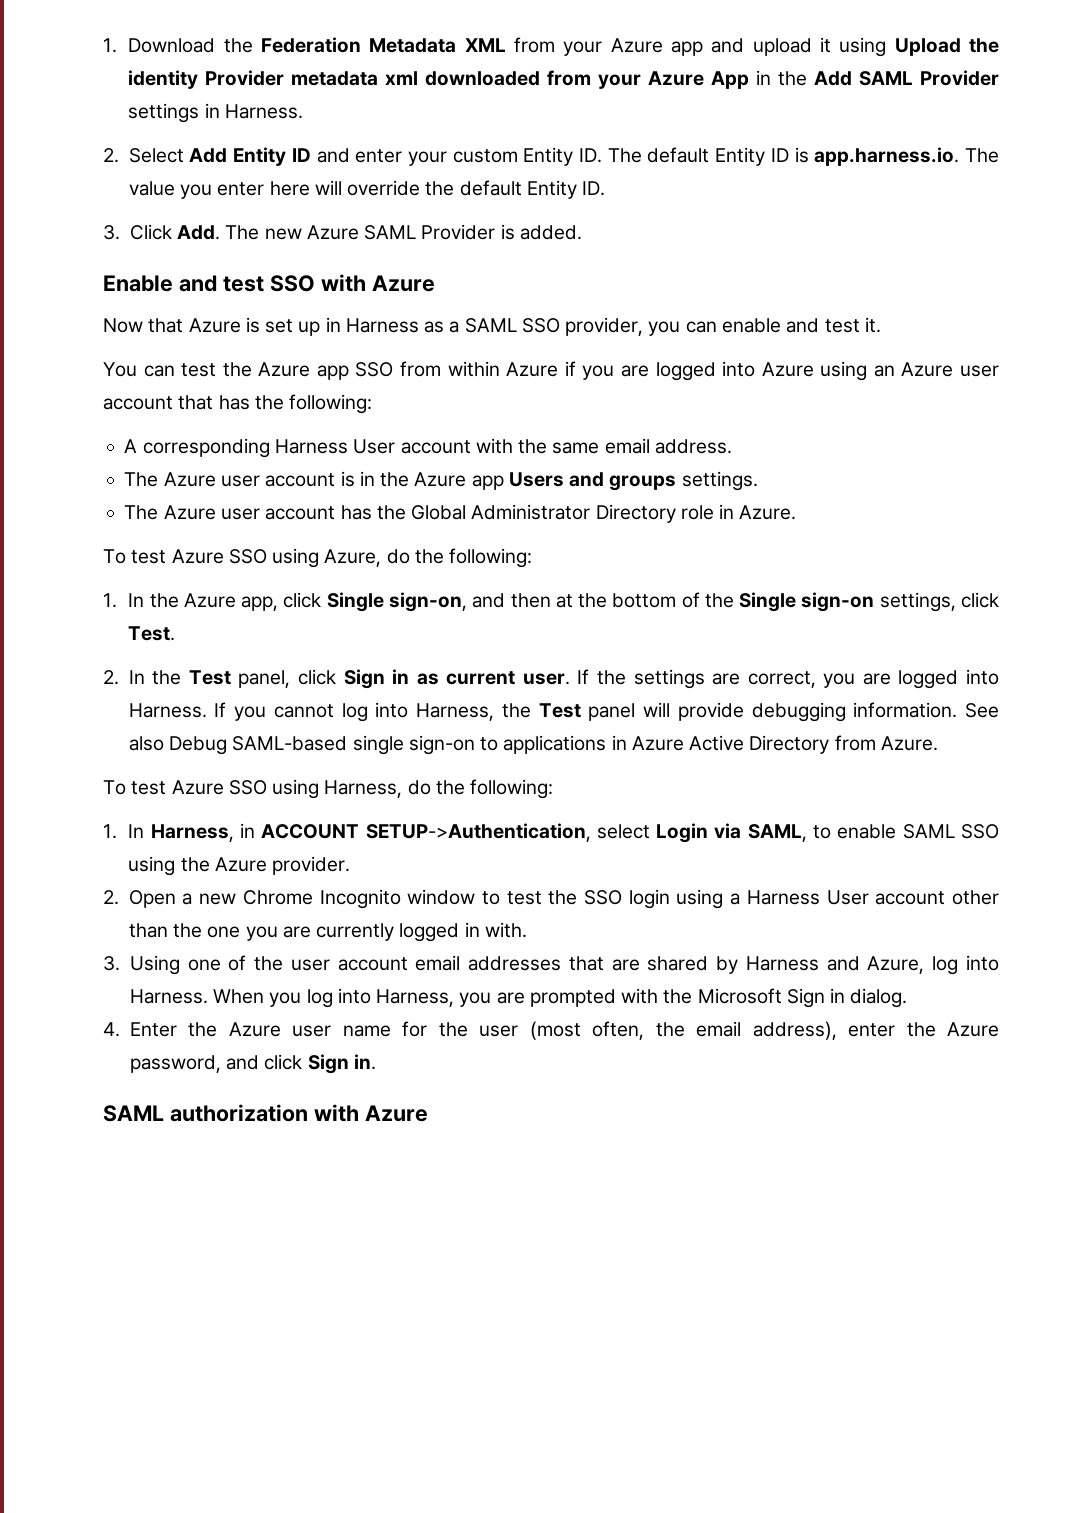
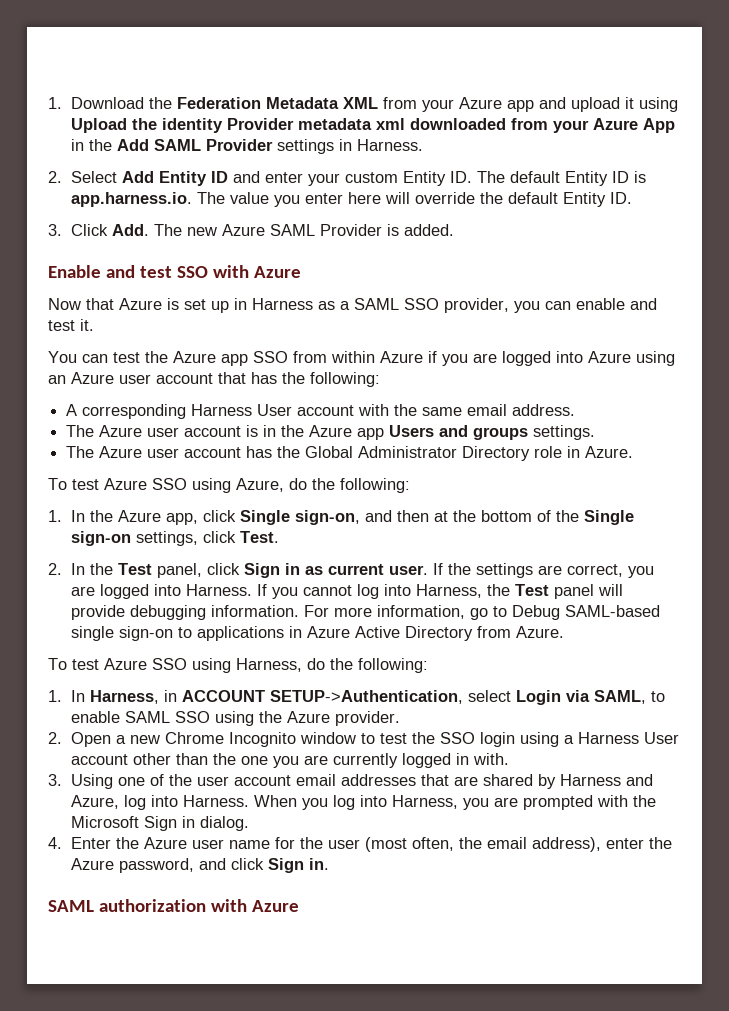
- See also Debug SAML-based single sign-on to applications in Azure Active Directory from Azure.
+ For more information, go to Debug SAML-based single sign-on to applications in Azure Active Directory from Azure.

